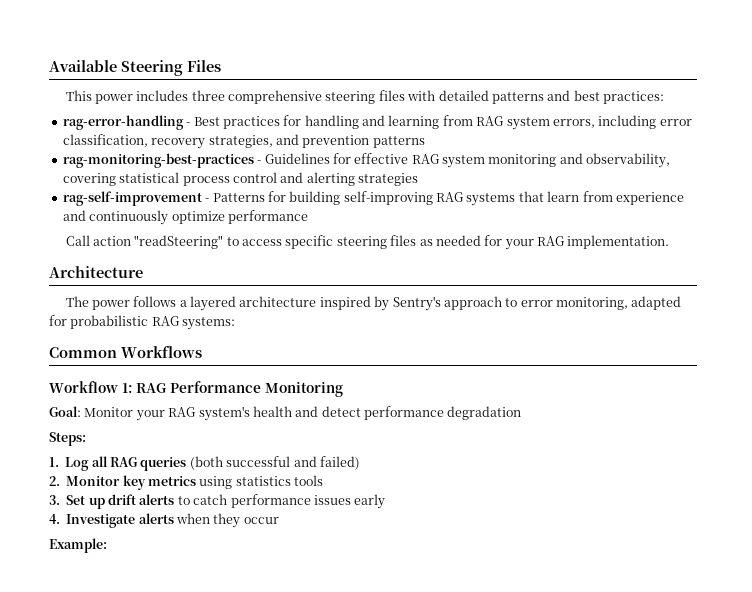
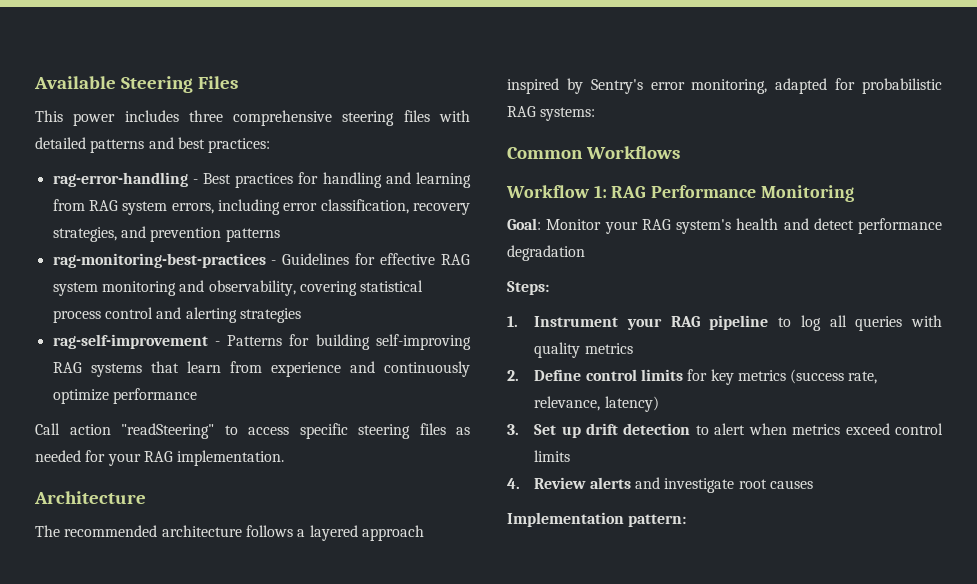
- The power follows a layered architecture inspired by Sentry's approach to error monitoring, adapted for probabilistic RAG systems:
+ The recommended architecture follows a layered approach inspired by Sentry's error monitoring, adapted for probabilistic RAG systems:
- 1. Log all RAG queries (both successful and failed)
- 2. Monitor key metrics using statistics tools
- 3. Set up drift alerts to catch performance issues early
- 4. Investigate alerts when they occur
- Example:
+ 1. Instrument your RAG pipeline to log all queries with quality metrics
+ 2. Define control limits for key metrics (success rate, relevance, latency)
+ 3. Set up drift detection to alert when metrics exceed control limits
+ 4. Review alerts and investigate root causes
+ Implementation pattern:

